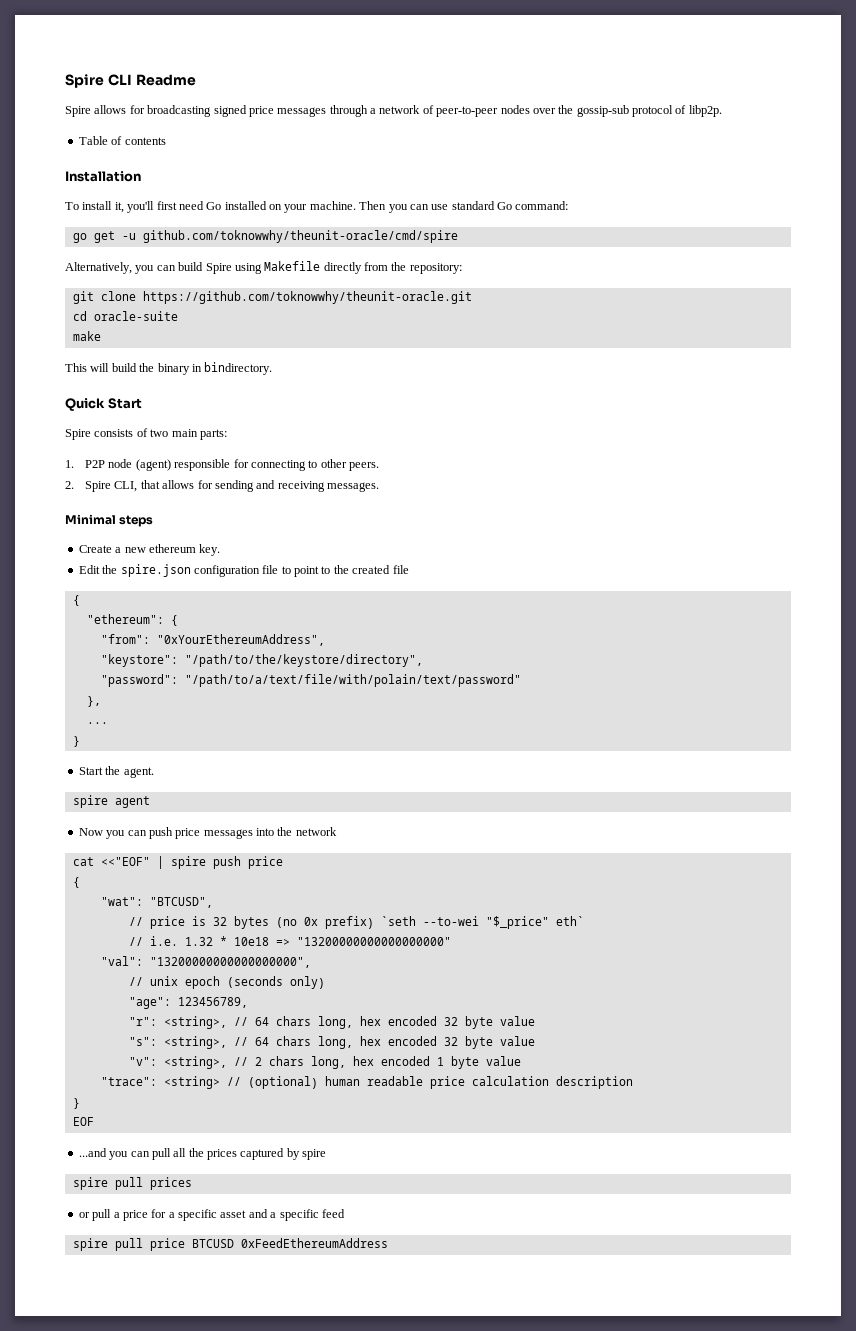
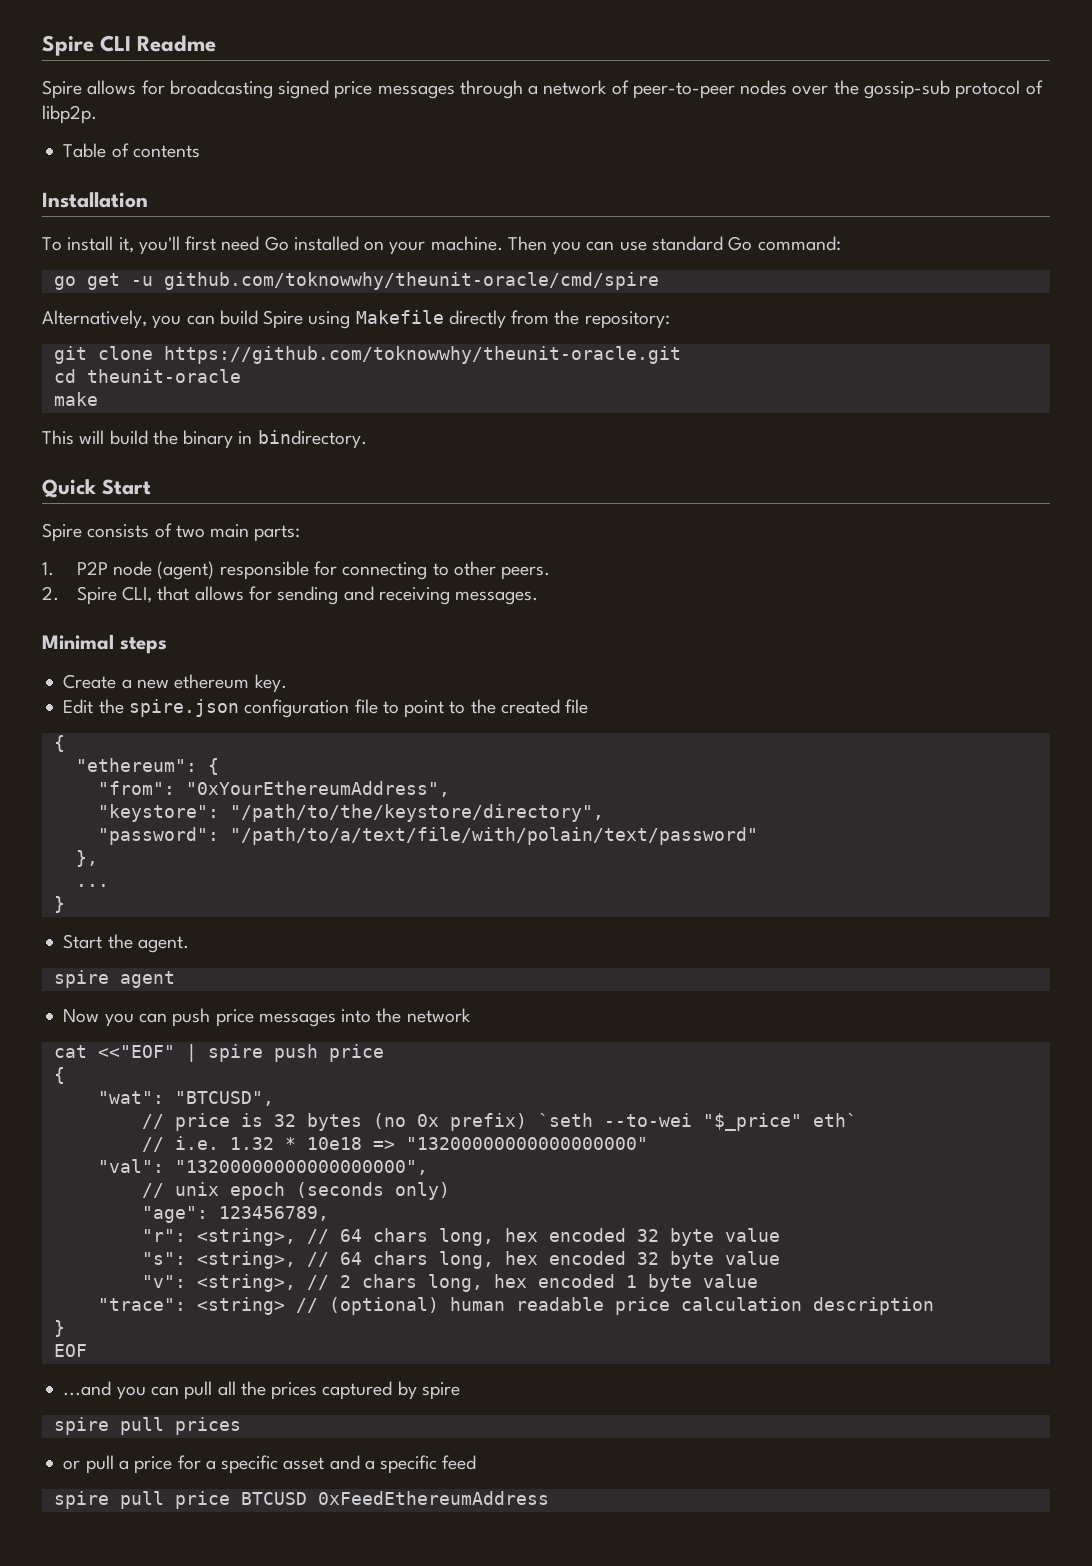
- cd oracle-suite
+ cd theunit-oracle

